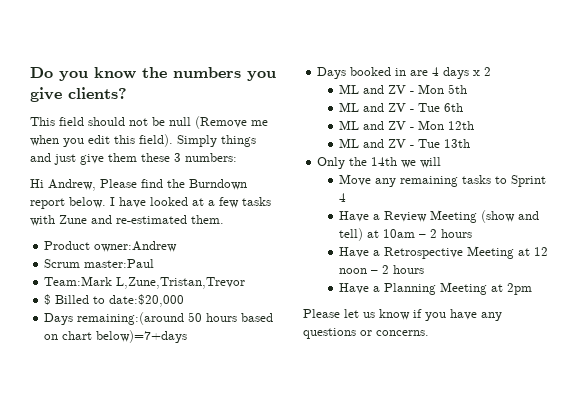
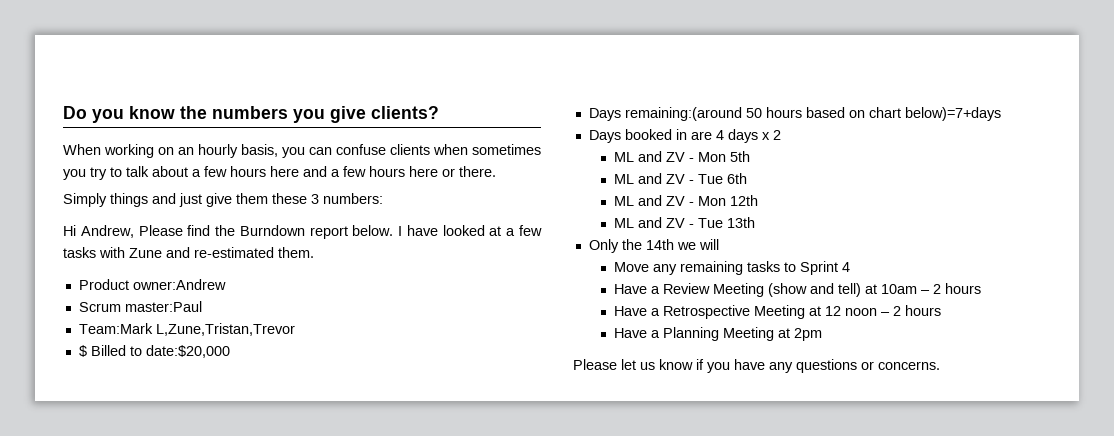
- This field should not be null (Remove me when you edit this field). Simply things and just give them these 3 numbers:
+ When working on an hourly basis, you can confuse clients when sometimes you try to talk about a few hours here and a few hours here or there.
+ Simply things and just give them these 3 numbers:

